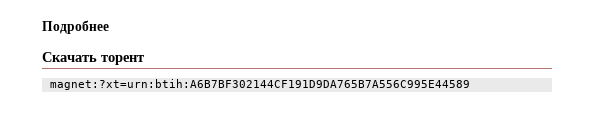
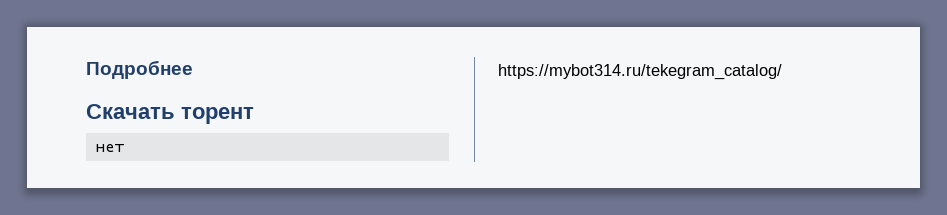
- magnet:?xt=urn:btih:A6B7BF302144CF191D9DA765B7A556C995E44589
+ нет
+ https://mybot314.ru/tekegram_catalog/

